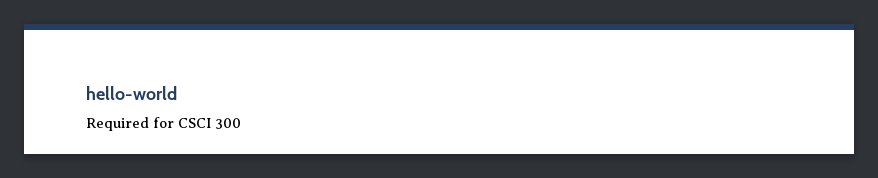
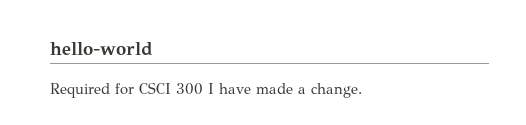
- Required for CSCI 300
+ Required for CSCI 300 I have made a change.

